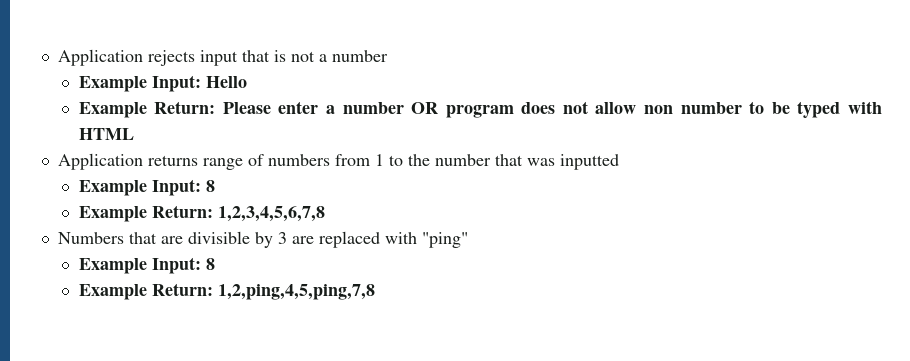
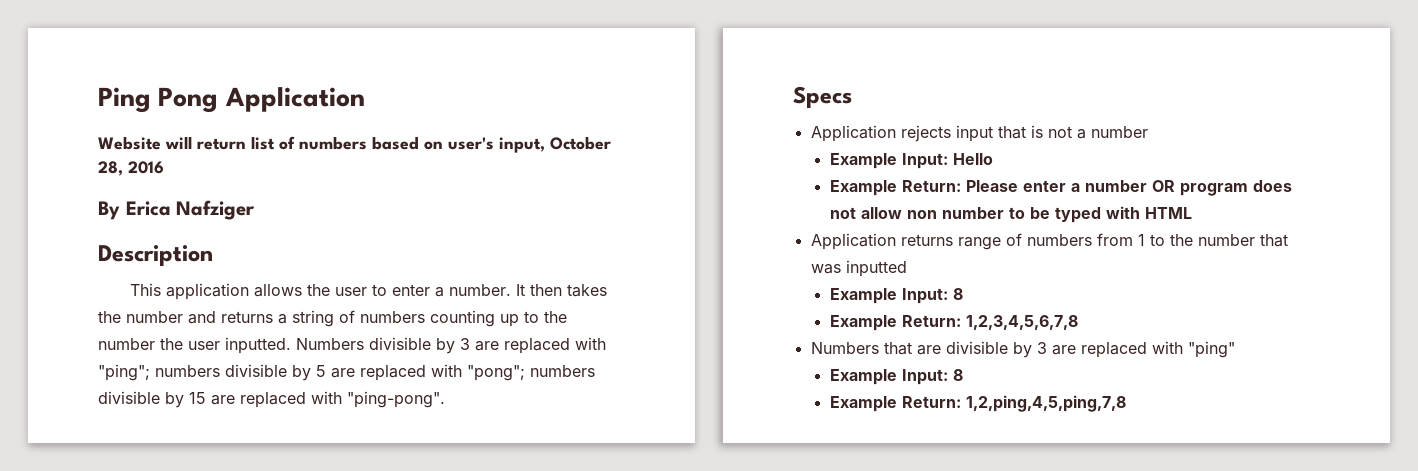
+ Ping Pong Application
+ Website will return list of numbers based on user's input, October 28, 2016
+ By Erica Nafziger
+ Description
+ This application allows the user to enter a number. It then takes the number and returns a string of numbers counting up to the number the user inputted. Numbers divisible by 3 are replaced with "ping"; numbers divisible by 5 are replaced with "pong"; numbers divisible by 15 are replaced with "ping-pong".
+ Specs

